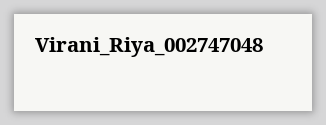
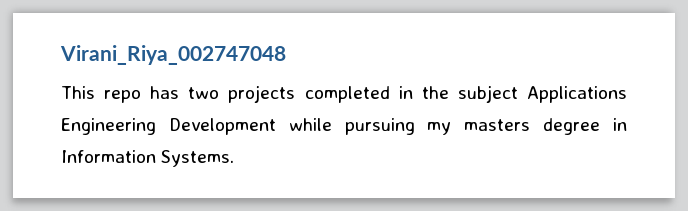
+ This repo has two projects completed in the subject Applications Engineering Development while pursuing my masters degree in Information Systems.

